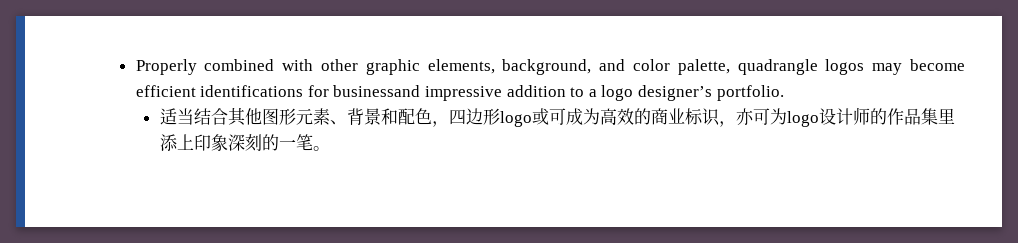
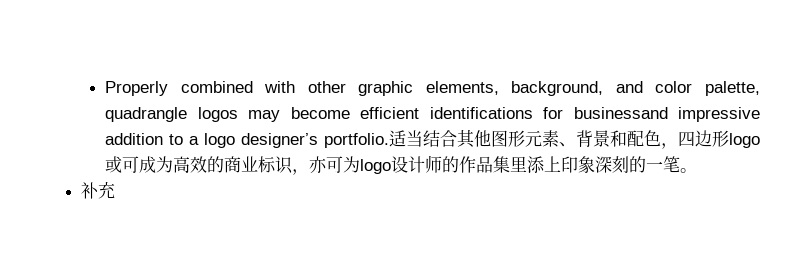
- Properly combined with other graphic elements, background, and color palette, quadrangle logos may become efficient identifications for businessand impressive addition to a logo designer’s portfolio.
- 适当结合其他图形元素、背景和配色，四边形logo或可成为高效的商业标识，亦可为logo设计师的作品集里添上印象深刻的一笔。
+ Properly combined with other graphic elements, background, and color palette, quadrangle logos may become efficient identifications for businessand impressive addition to a logo designer’s portfolio.适当结合其他图形元素、背景和配色，四边形logo或可成为高效的商业标识，亦可为logo设计师的作品集里添上印象深刻的一笔。
+ 补充

